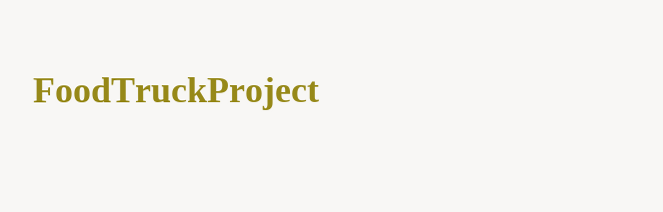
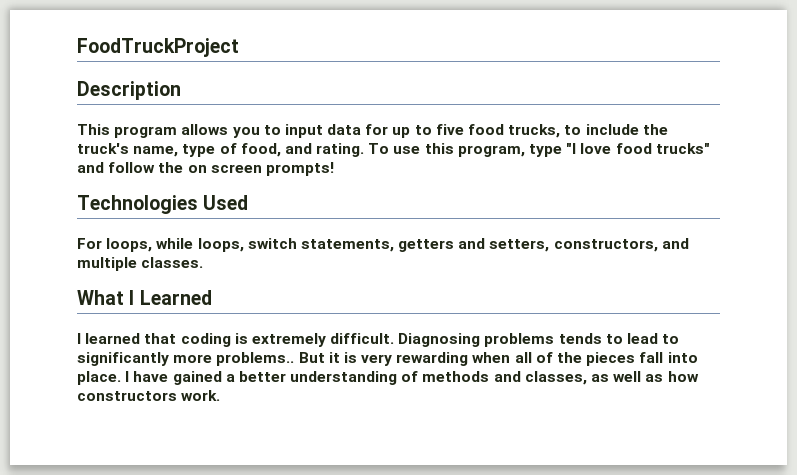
+ Description
+ This program allows you to input data for up to five food trucks, to include the truck's name, type of food, and rating. To use this program, type "I love food trucks" and follow the on screen prompts!
+ Technologies Used
+ For loops, while loops, switch statements, getters and setters, constructors, and multiple classes.
+ What I Learned
+ I learned that coding is extremely difficult. Diagnosing problems tends to lead to significantly more problems.. But it is very rewarding when all of the pieces fall into place. I have gained a better understanding of methods and classes, as well as how constructors work.

